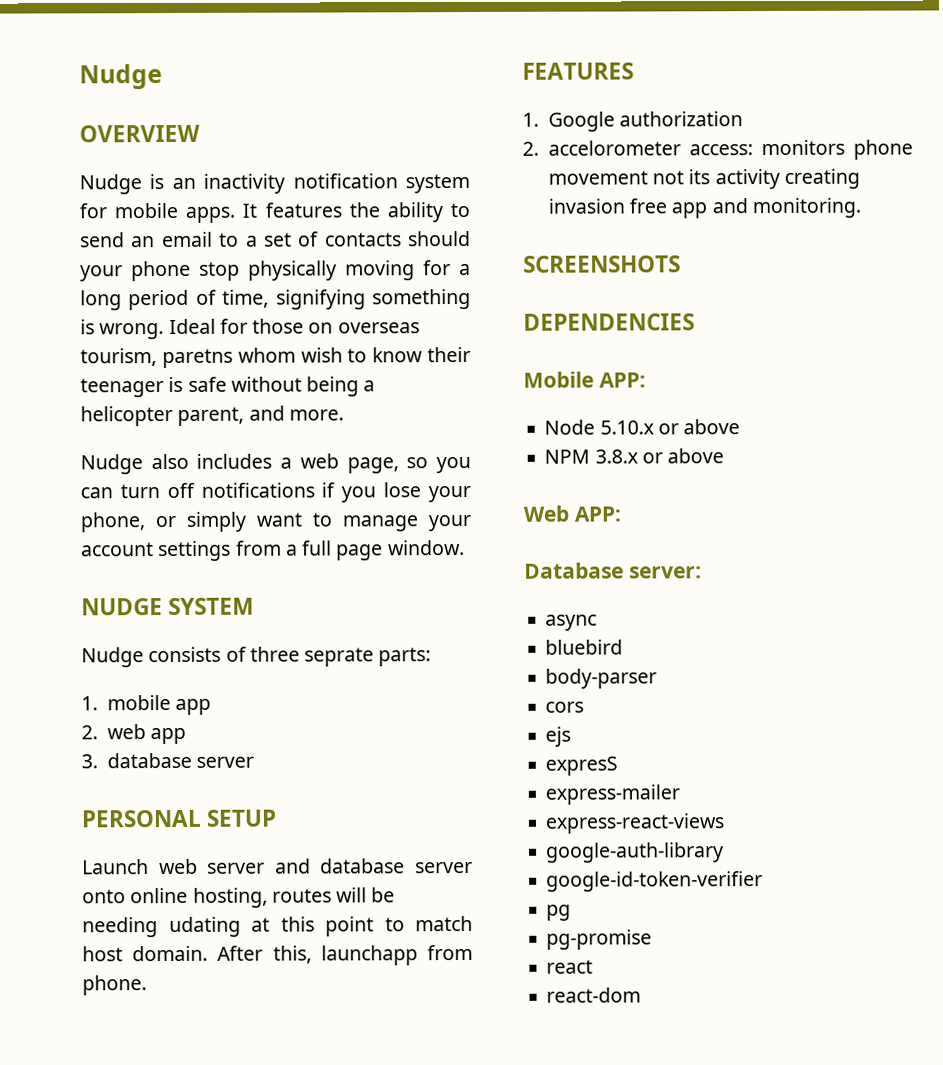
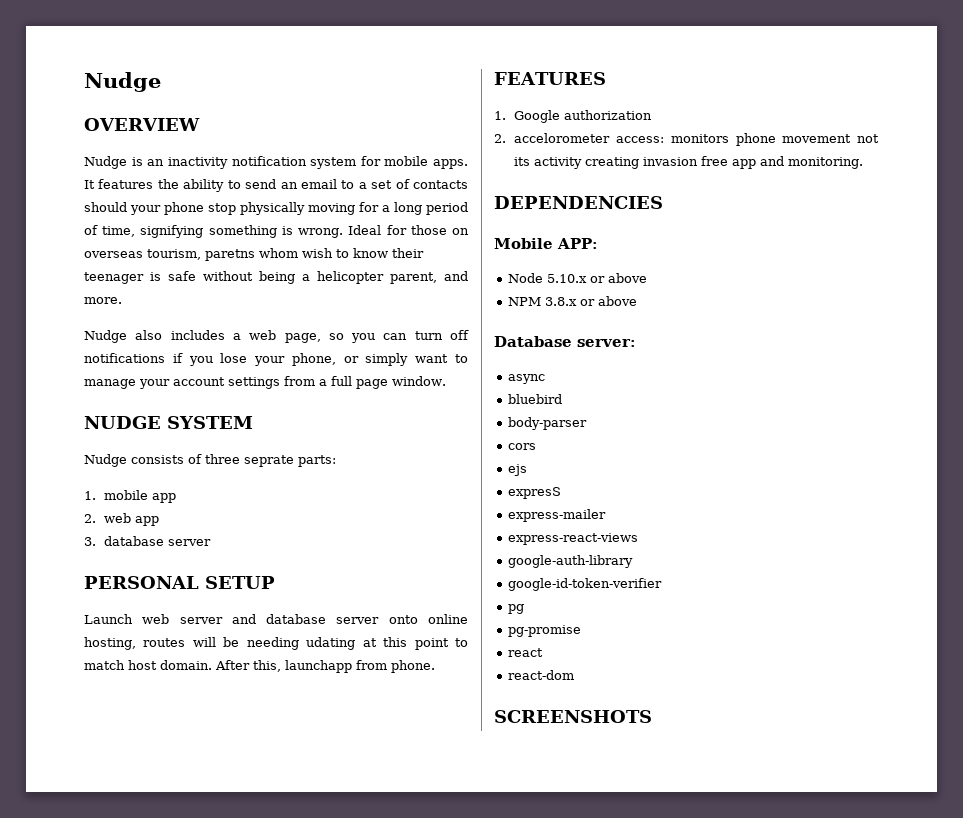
- SCREENSHOTS
- Web APP:
+ SCREENSHOTS

